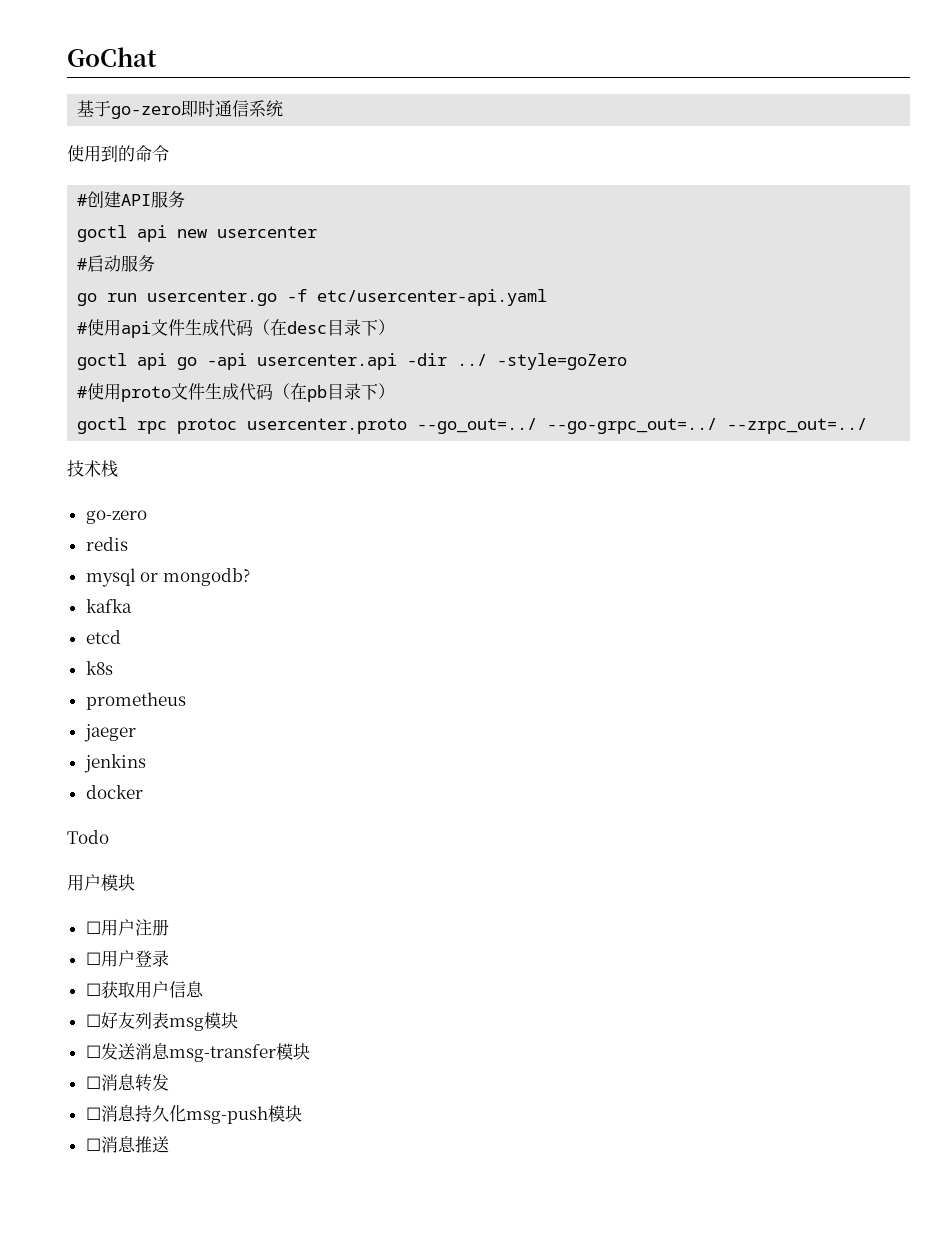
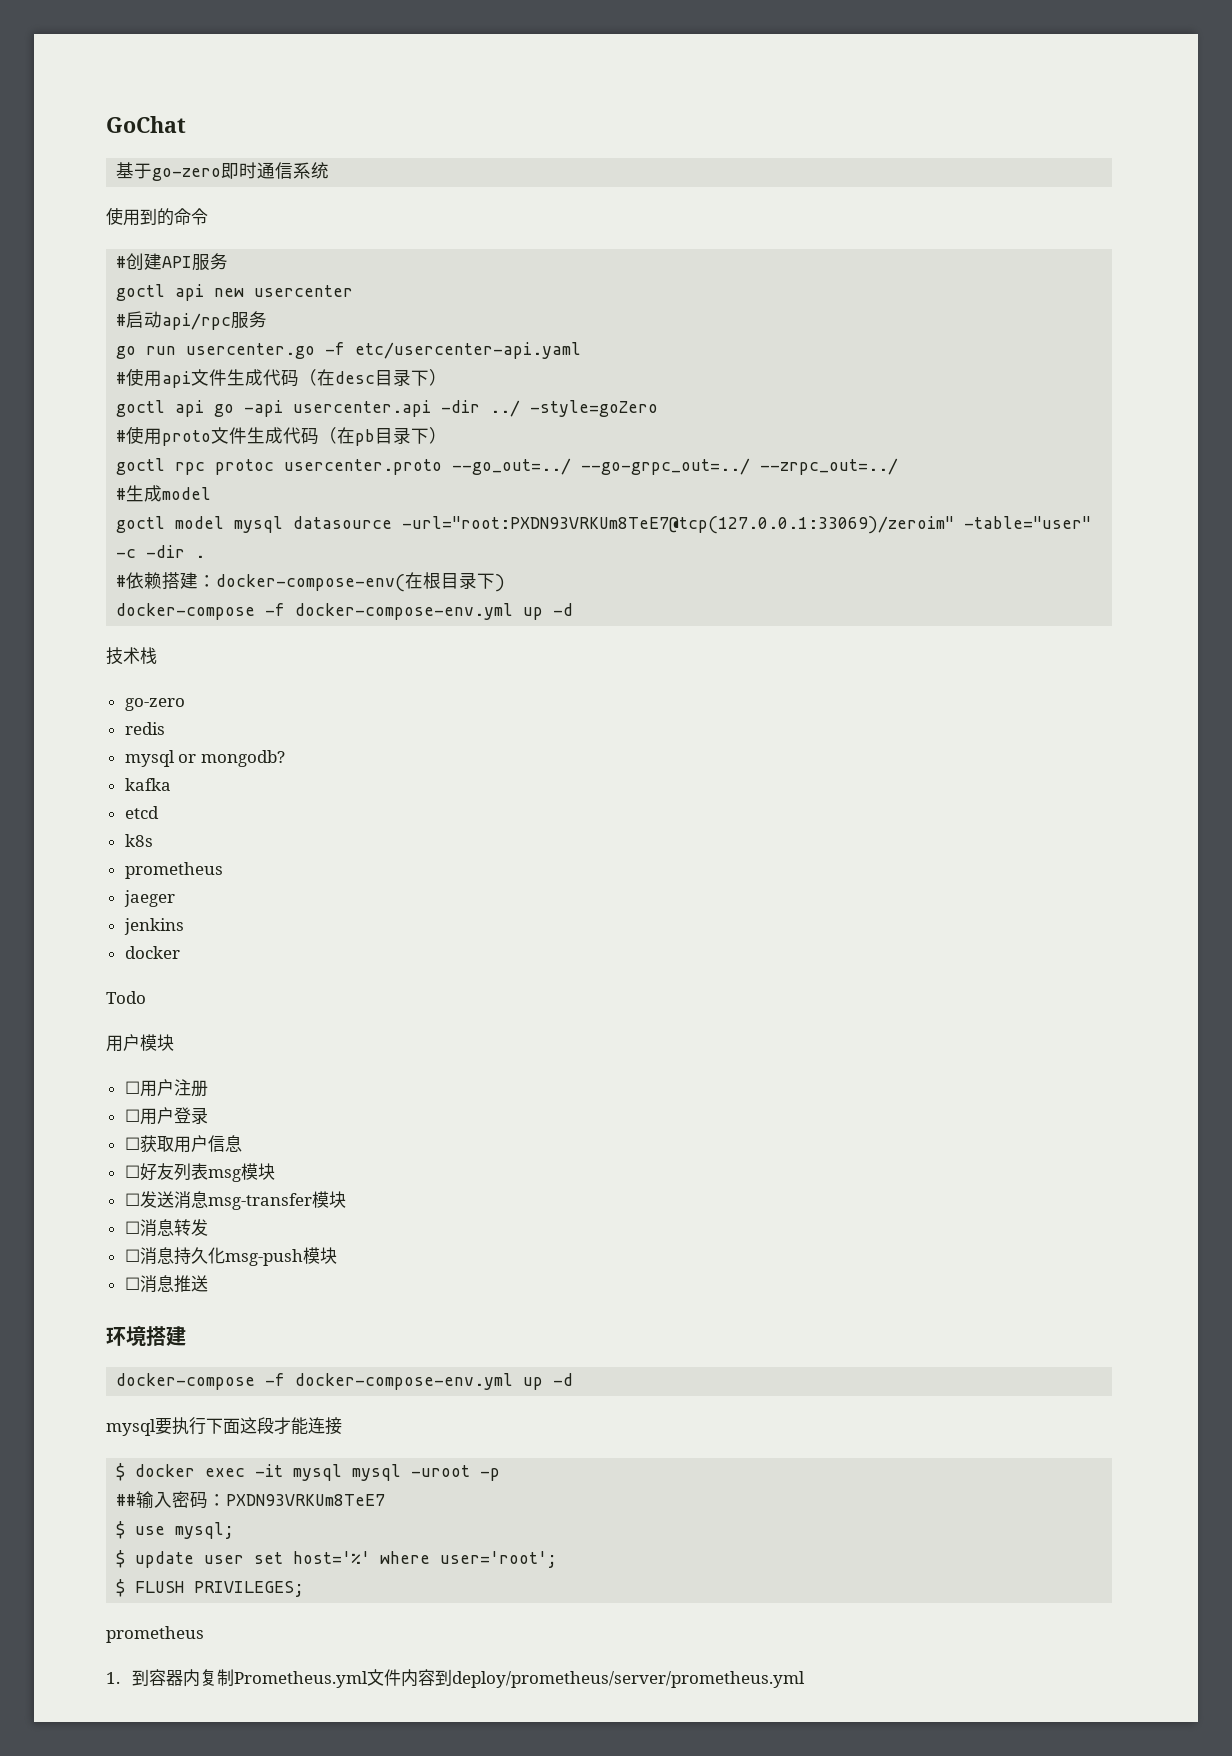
- #启动服务
+ #启动api/rpc服务
+ #生成model
+ goctl model mysql datasource -url="root:PXDN93VRKUm8TeE7@tcp(127.0.0.1:33069)/zeroim" -table="user" -c -dir .
+ #依赖搭建：docker-compose-env(在根目录下)
+ docker-compose -f docker-compose-env.yml up -d
+ 环境搭建
+ docker-compose -f docker-compose-env.yml up -d
+ mysql要执行下面这段才能连接
+ $ docker exec -it mysql mysql -uroot -p
+ ##输入密码：PXDN93VRKUm8TeE7
+ $ use mysql;
+ $ update user set host='%' where user='root';
+ $ FLUSH PRIVILEGES;
+ prometheus
+ 1.到容器内复制Prometheus.yml文件内容到deploy/prometheus/server/prometheus.yml

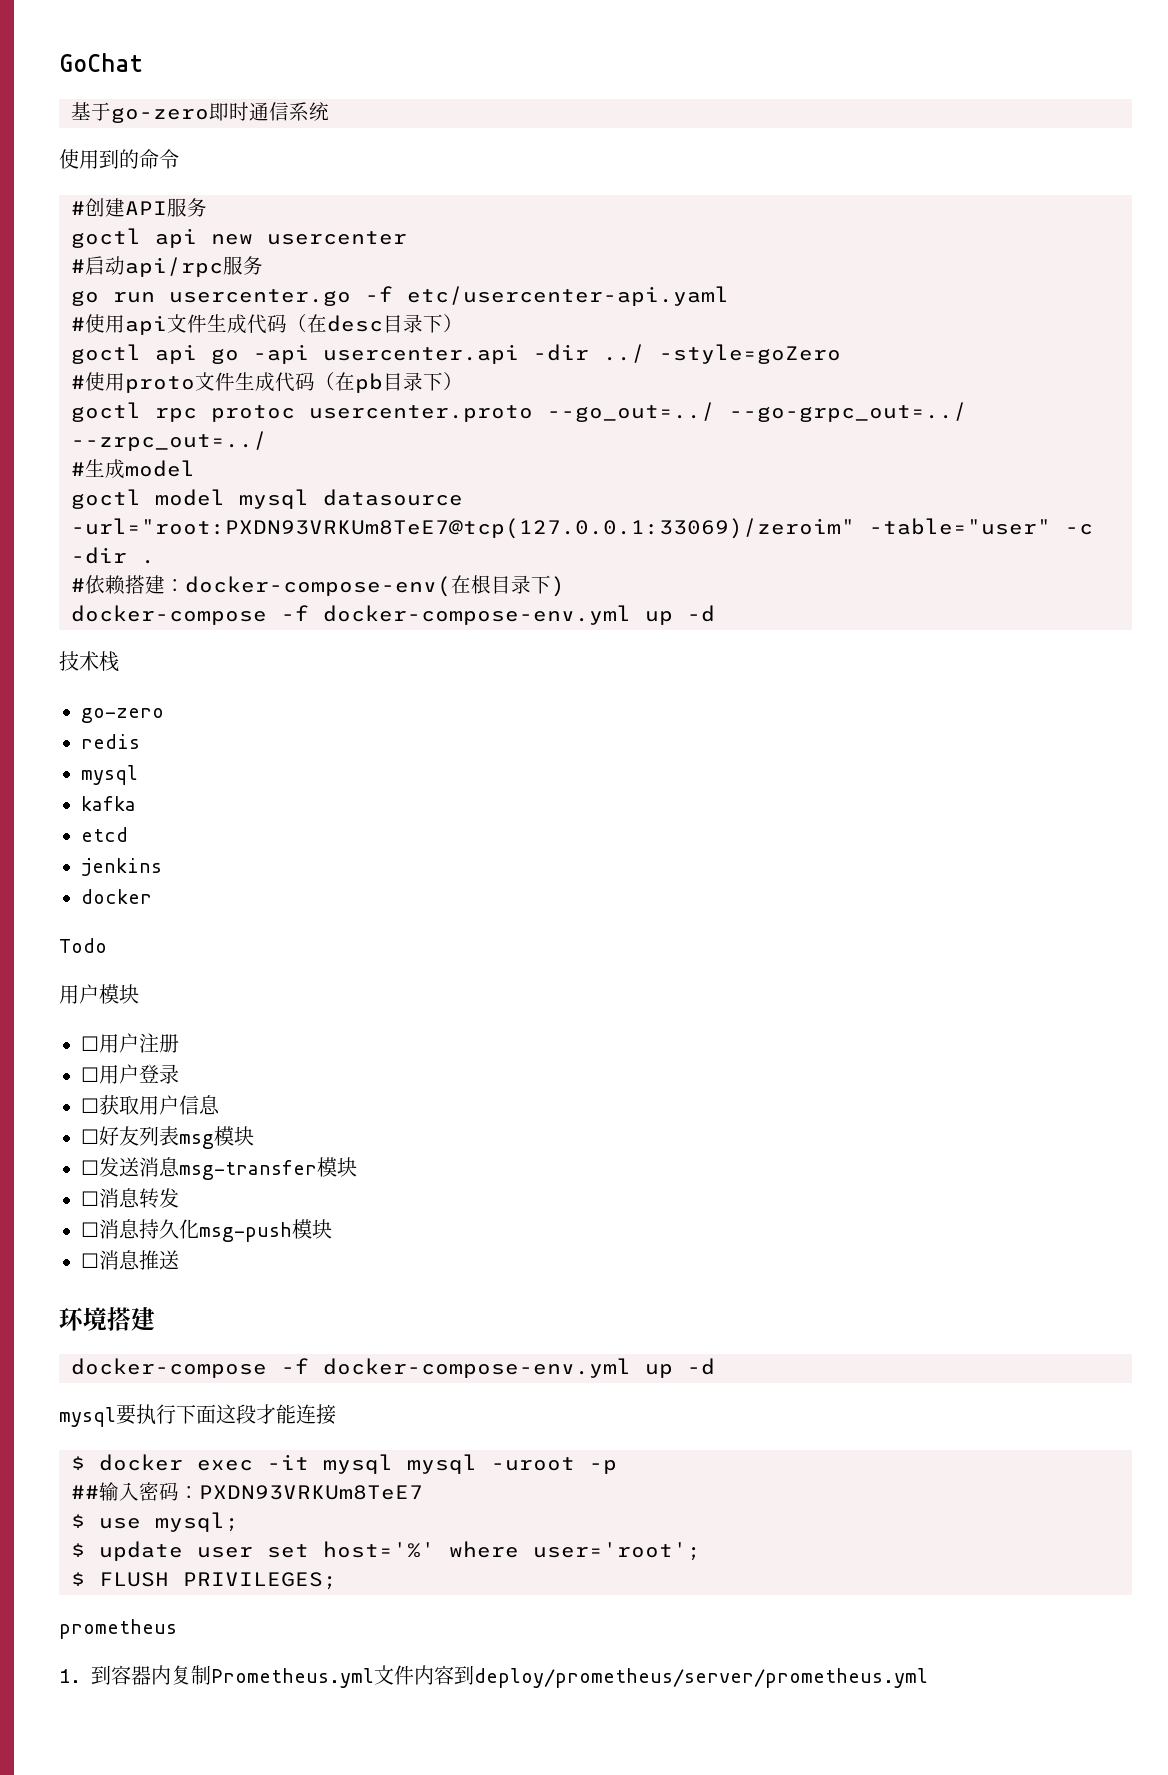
  redis
- mysql or mongodb?
+ mysql
- k8s
- prometheus
- jaeger

